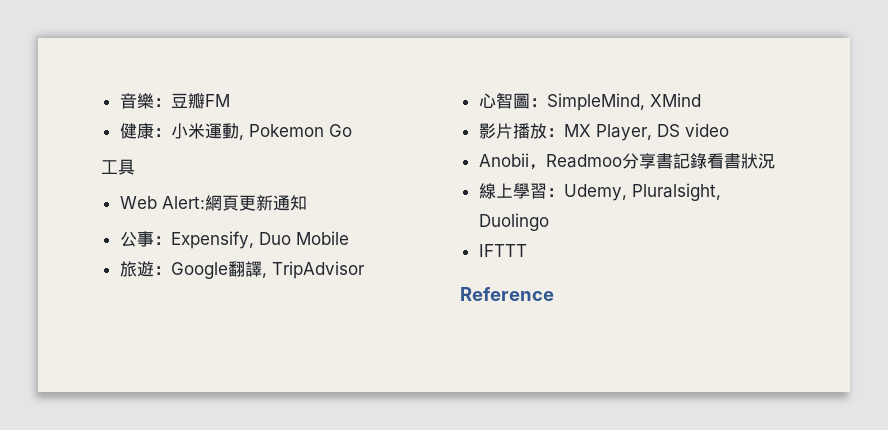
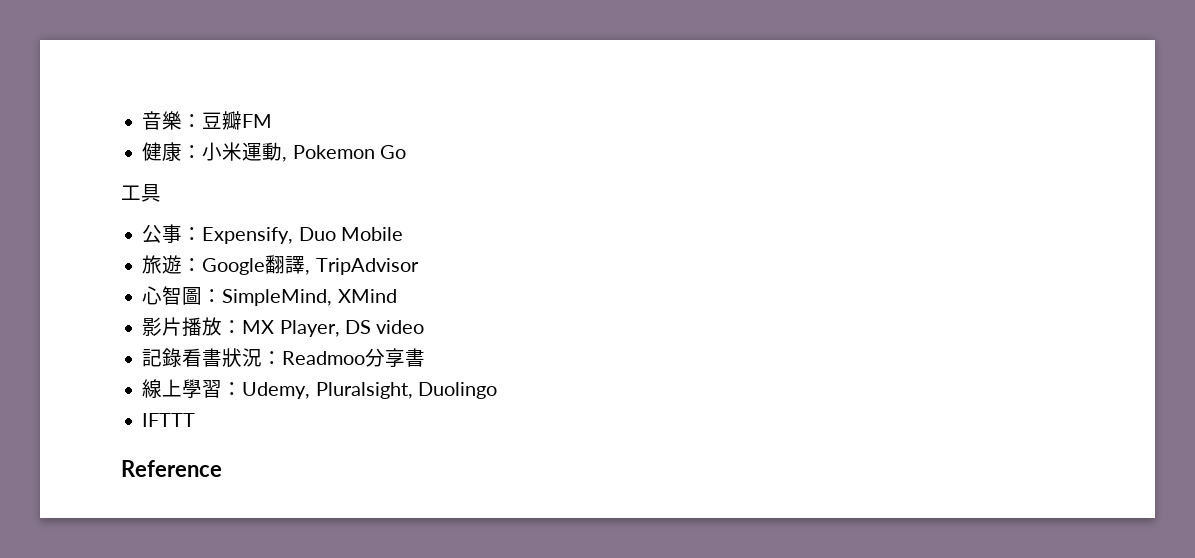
- Web Alert:網頁更新通知
- Anobii，Readmoo分享書記錄看書狀況
+ 記錄看書狀況：Readmoo分享書

